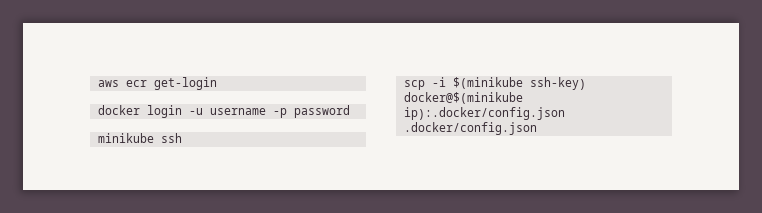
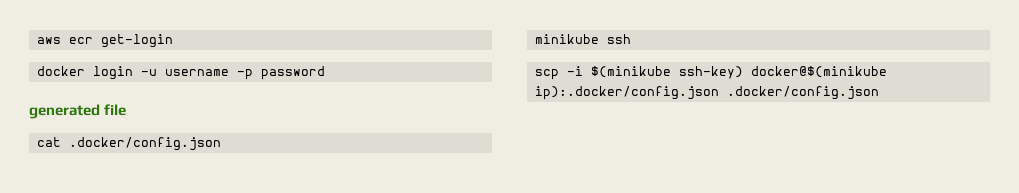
+ generated file
+ cat .docker/config.json

